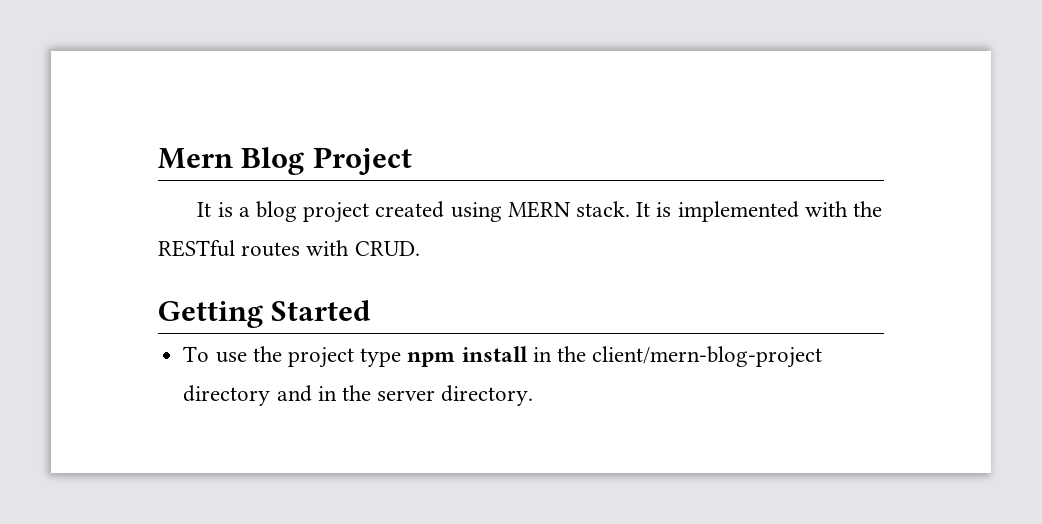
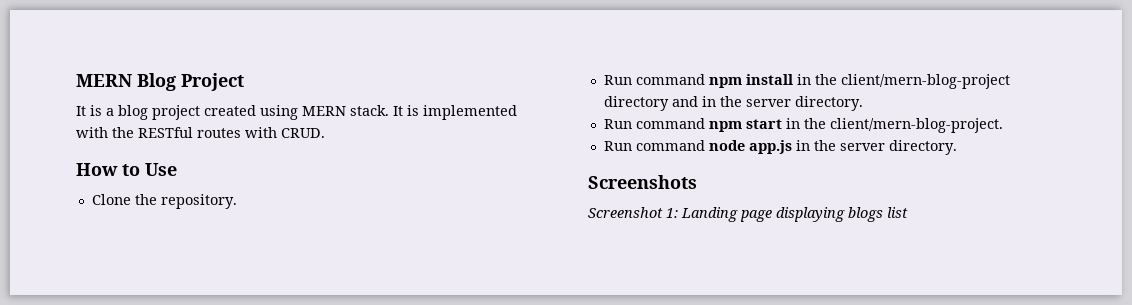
- Mern Blog Project
+ MERN Blog Project
- Getting Started
- To use the project type npm install in the client/mern-blog-project directory and in the server directory.
+ How to Use
+ Clone the repository.
+ Run command npm install in the client/mern-blog-project directory and in the server directory.
+ Run command npm start in the client/mern-blog-project.
+ Run command node app.js in the server directory.
+ Screenshots
+ Screenshot 1: Landing page displaying blogs list

